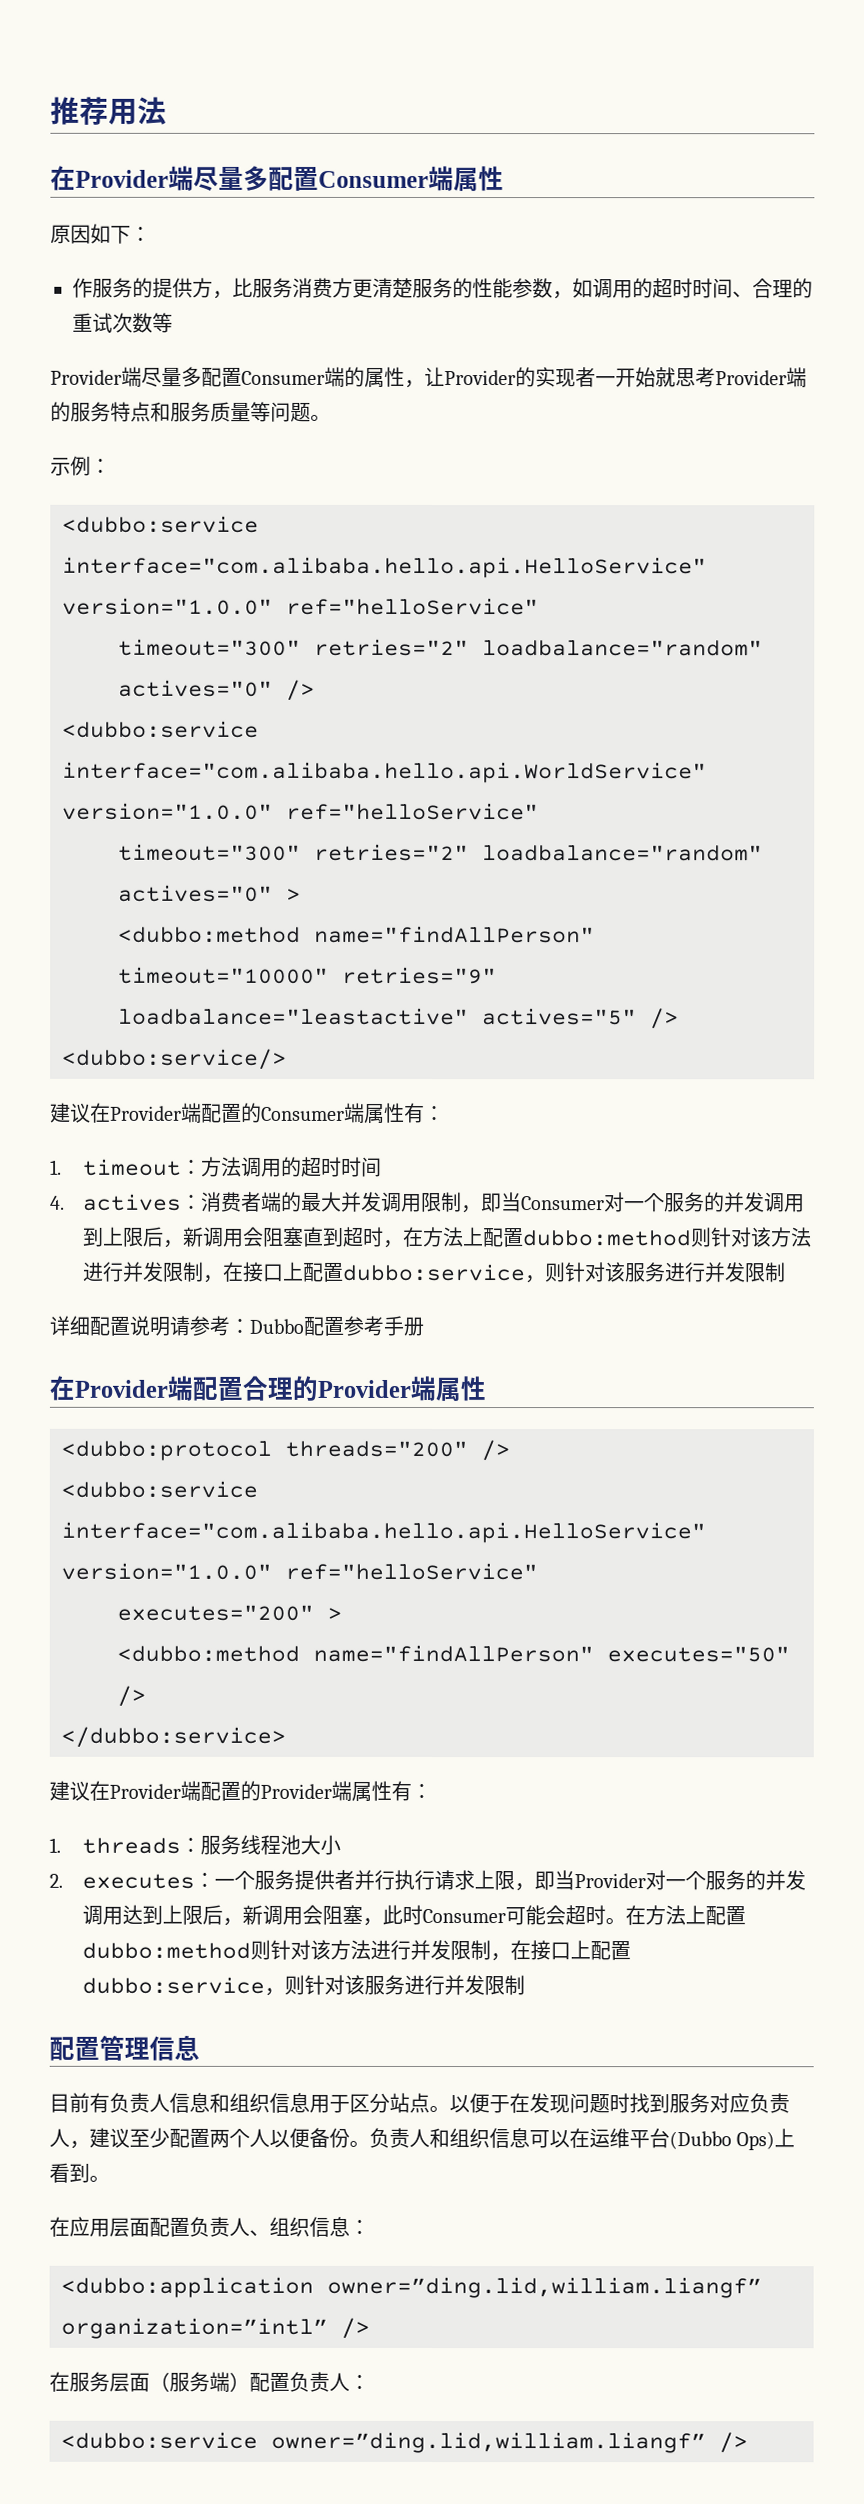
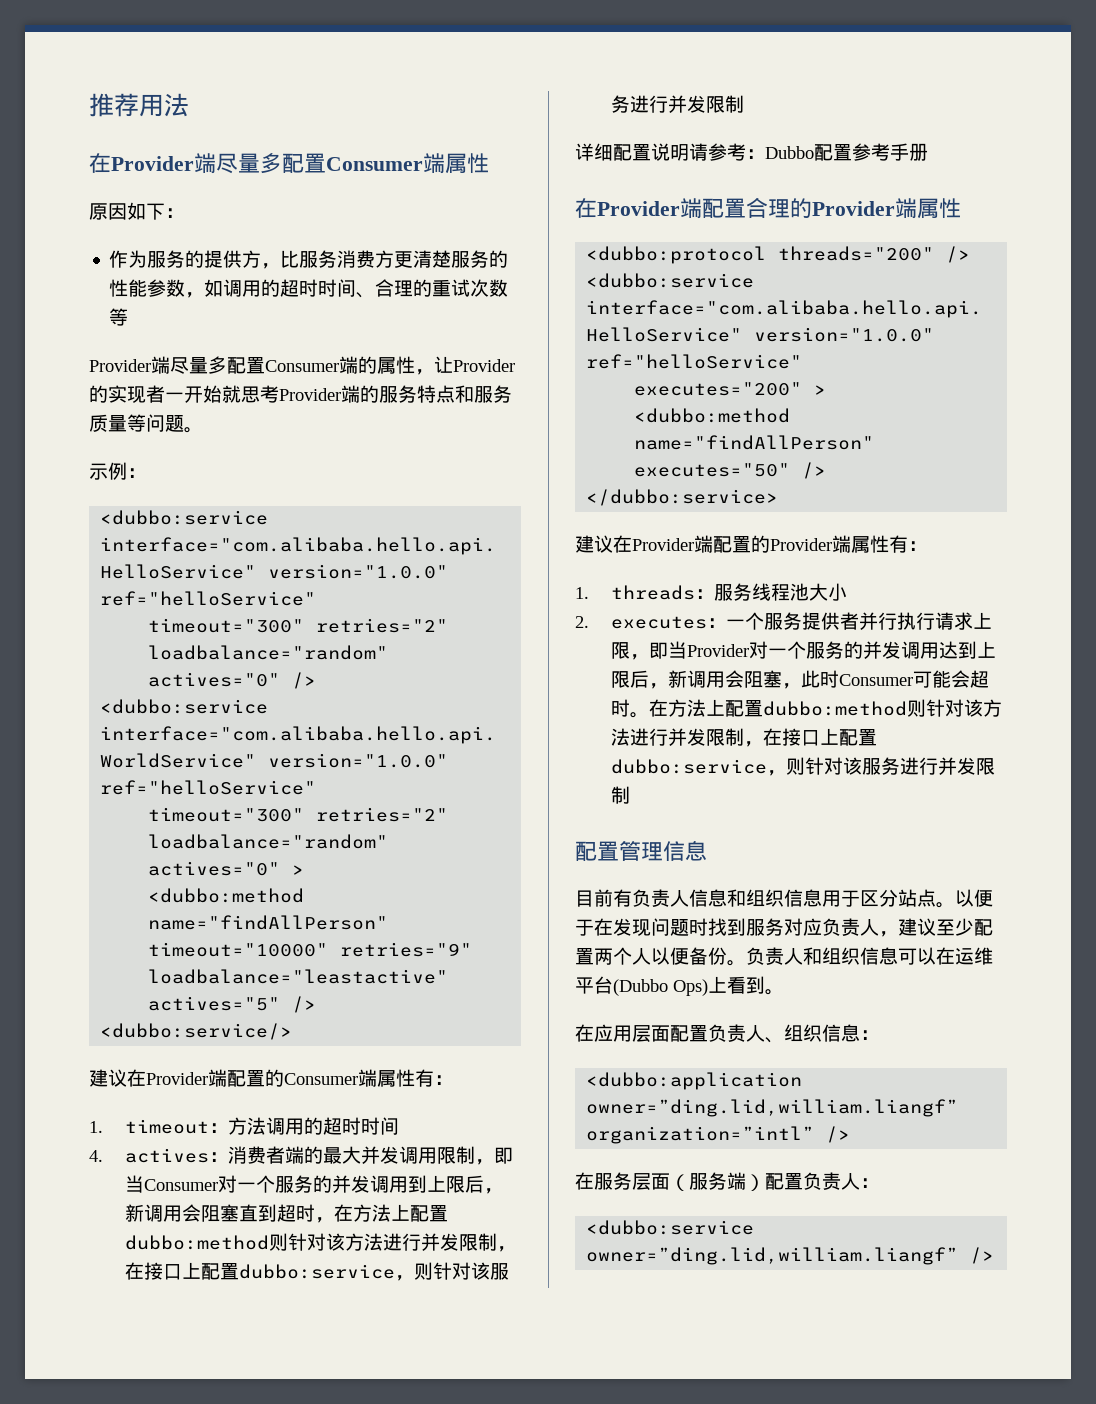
- 作服务的提供方，比服务消费方更清楚服务的性能参数，如调用的超时时间、合理的重试次数等
+ 作为服务的提供方，比服务消费方更清楚服务的性能参数，如调用的超时时间、合理的重试次数等

